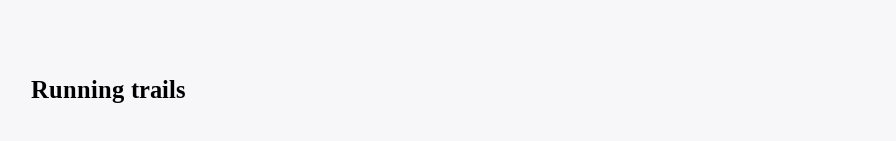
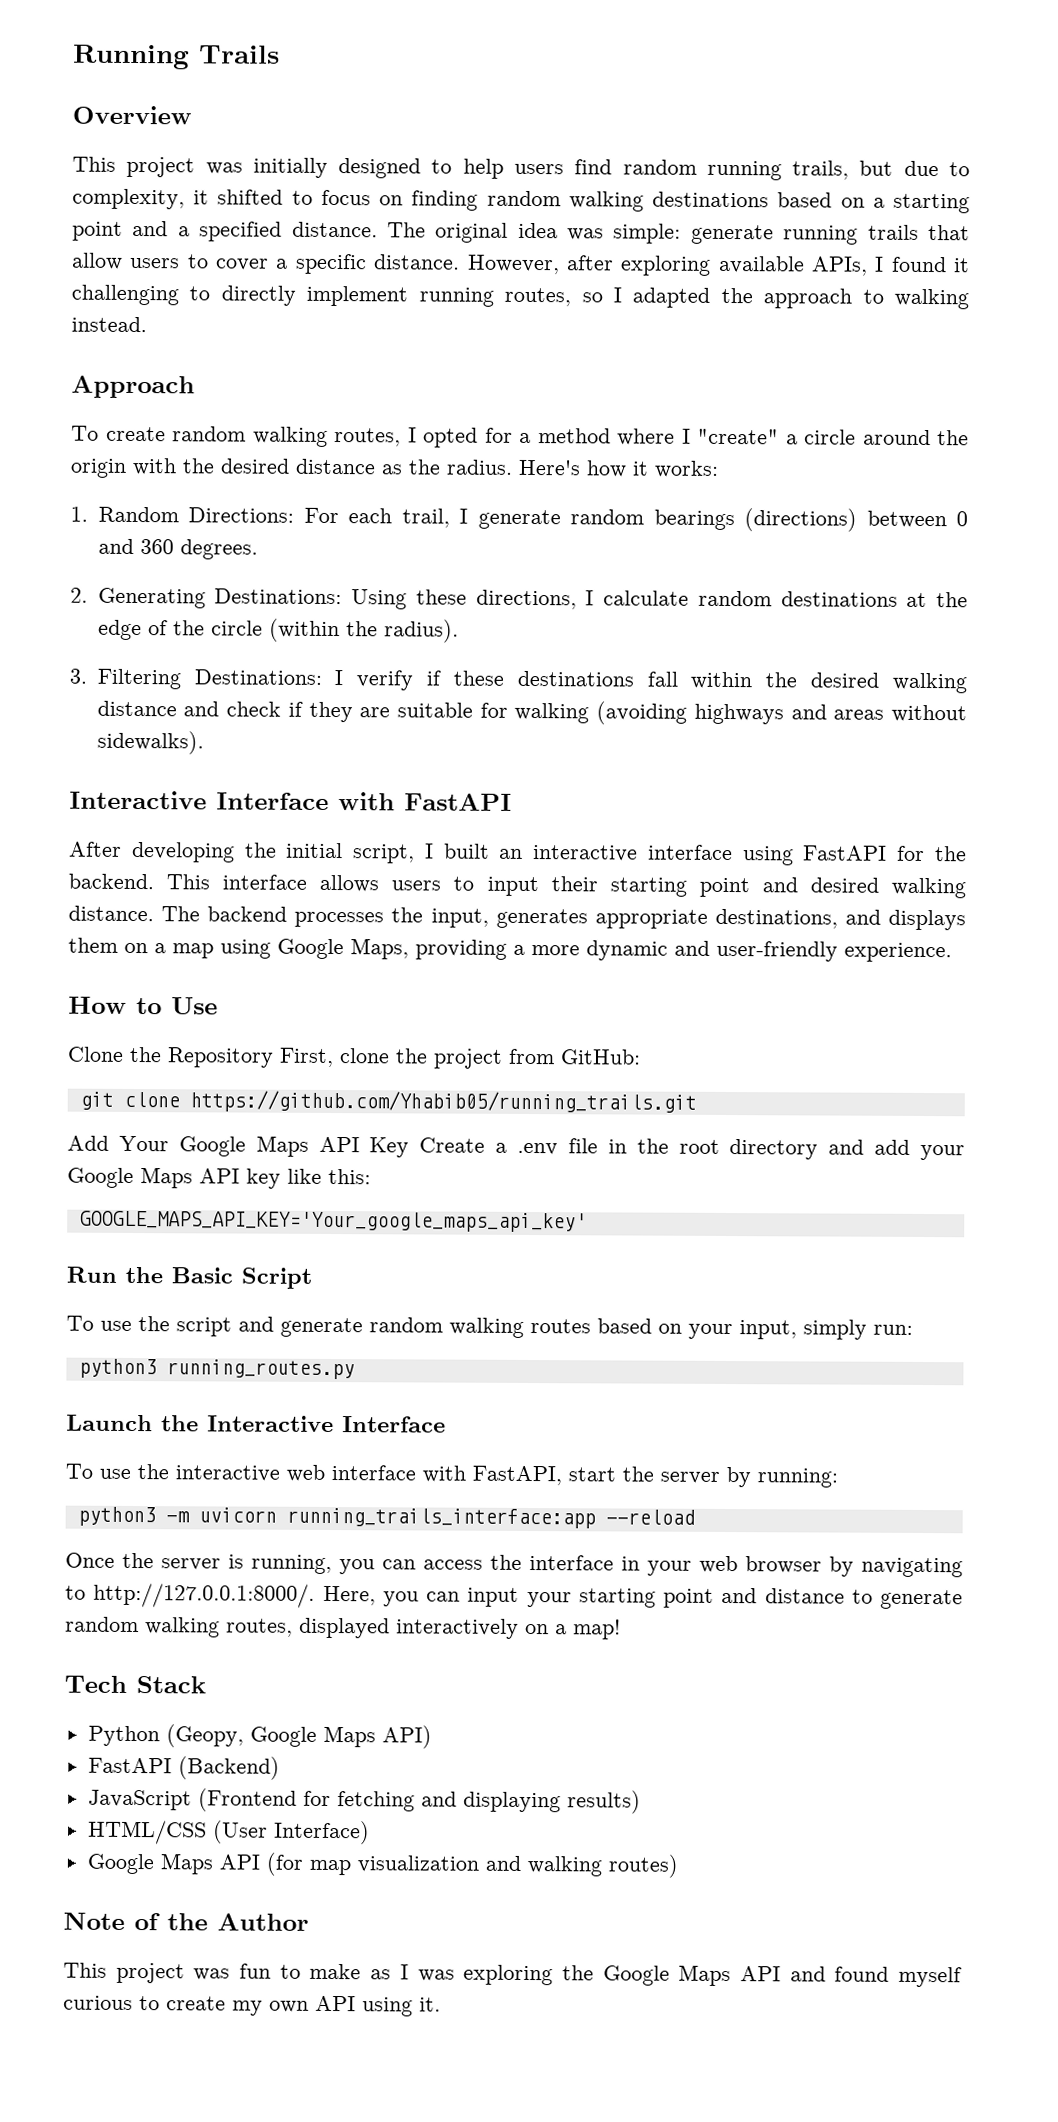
- Running trails
+ Running Trails
+ Overview
+ This project was initially designed to help users find random running trails, but due to complexity, it shifted to focus on finding random walking destinations based on a starting point and a specified distance. The original idea was simple: generate running trails that allow users to cover a specific distance. However, after exploring available APIs, I found it challenging to directly implement running routes, so I adapted the approach to walking instead.
+ Approach
+ To create random walking routes, I opted for a method where I "create" a circle around the origin with the desired distance as the radius. Here's how it works:
+ 1. Random Directions: For each trail, I generate random bearings (directions) between 0 and 360 degrees.
+ 2. Generating Destinations: Using these directions, I calculate random destinations at the edge of the circle (within the radius).
+ 3. Filtering Destinations: I verify if these destinations fall within the desired walking distance and check if they are suitable for walking (avoiding highways and areas without sidewalks).
+ Interactive Interface with FastAPI
+ After developing the initial script, I built an interactive interface using FastAPI for the backend. This interface allows users to input their starting point and desired walking distance. The backend processes the input, generates appropriate destinations, and displays them on a map using Google Maps, providing a more dynamic and user-friendly experience.
+ How to Use
+ Clone the Repository First, clone the project from GitHub:
+ git clone https://github.com/Yhabib05/running_trails.git
+ Add Your Google Maps API Key Create a .env file in the root directory and add your Google Maps API key like this:
+ GOOGLE_MAPS_API_KEY='Your_google_maps_api_key'
+ Run the Basic Script
+ To use the script and generate random walking routes based on your input, simply run:
+ python3 running_routes.py
+ Launch the Interactive Interface
+ To use the interactive web interface with FastAPI, start the server by running:
+ python3 -m uvicorn running_trails_interface:app --reload
+ Once the server is running, you can access the interface in your web browser by navigating to http://127.0.0.1:8000/. Here, you can input your starting point and distance to generate random walking routes, displayed interactively on a map!
+ Tech Stack
+ Python (Geopy, Google Maps API)
+ FastAPI (Backend)
+ JavaScript (Frontend for fetching and displaying results)
+ HTML/CSS (User Interface)
+ Google Maps API (for map visualization and walking routes)
+ Note of the Author
+ This project was fun to make as I was exploring the Google Maps API and found myself curious to create my own API using it.

